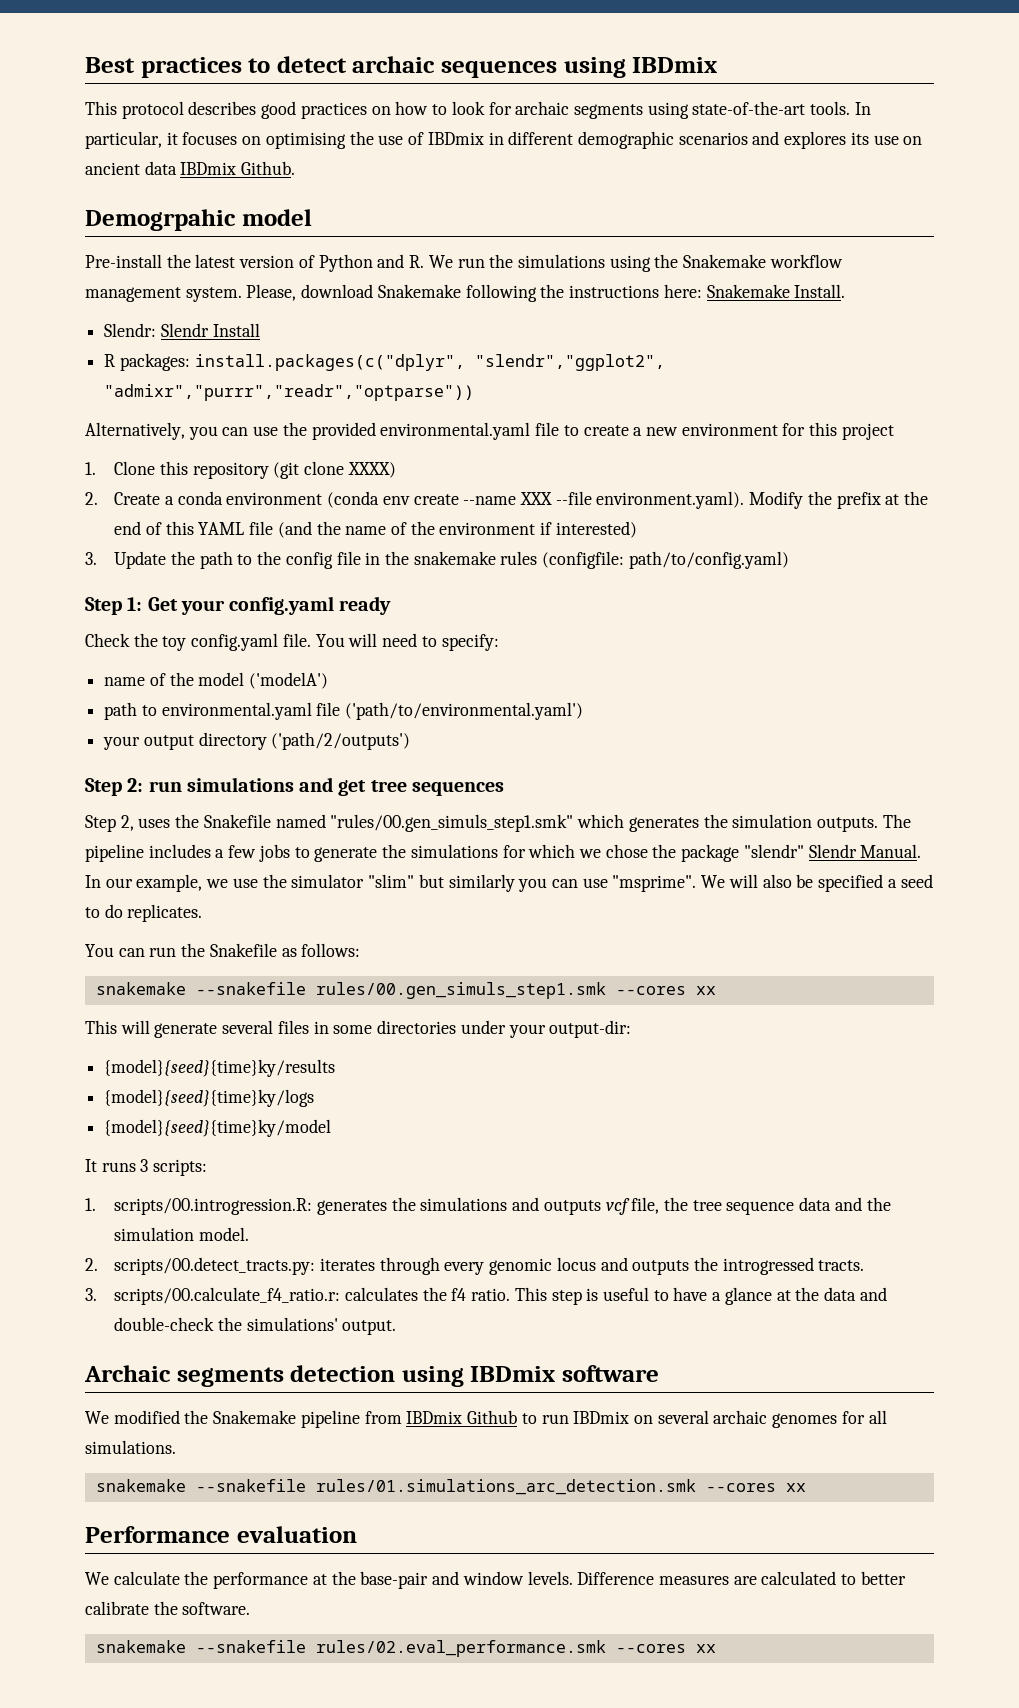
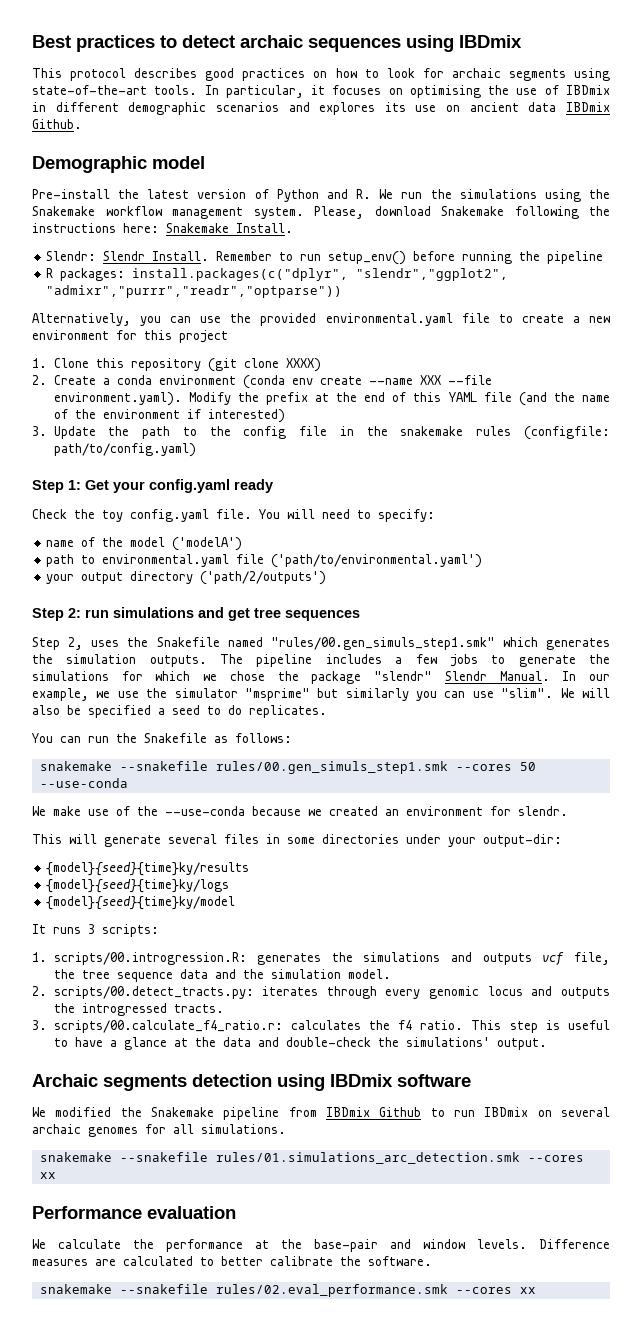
- Demogrpahic model
+ Demographic model
- Slendr: Slendr Install
+ Slendr: Slendr Install. Remember to run setup_env() before running the pipeline
- In our example, we use the simulator "slim" but similarly you can use "msprime".
+ In our example, we use the simulator "msprime" but similarly you can use "slim".
- snakemake --snakefile rules/00.gen_simuls_step1.smk --cores xx
+ snakemake --snakefile rules/00.gen_simuls_step1.smk --cores 50 --use-conda
+ We make use of the --use-conda because we created an environment for slendr.

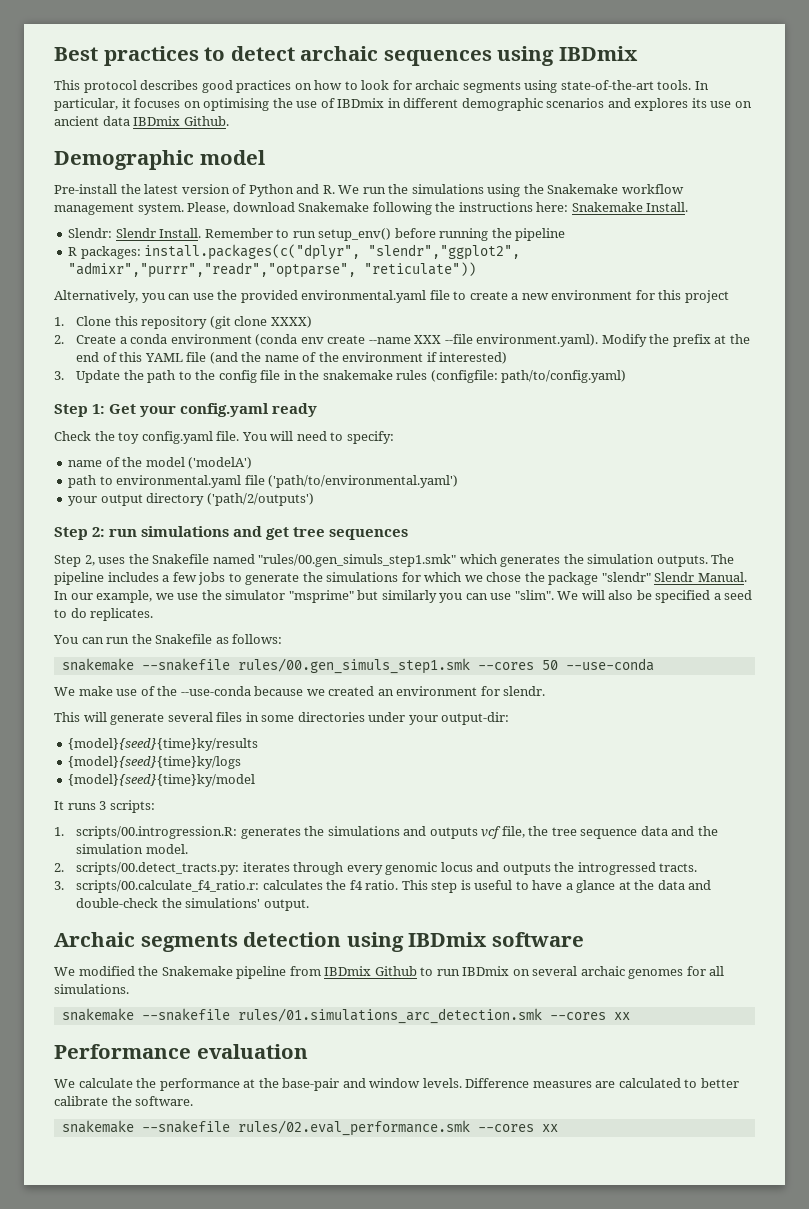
- R packages: install.packages(c("dplyr", "slendr","ggplot2", "admixr","purrr","readr","optparse"))
+ R packages: install.packages(c("dplyr", "slendr","ggplot2", "admixr","purrr","readr","optparse", "reticulate"))

